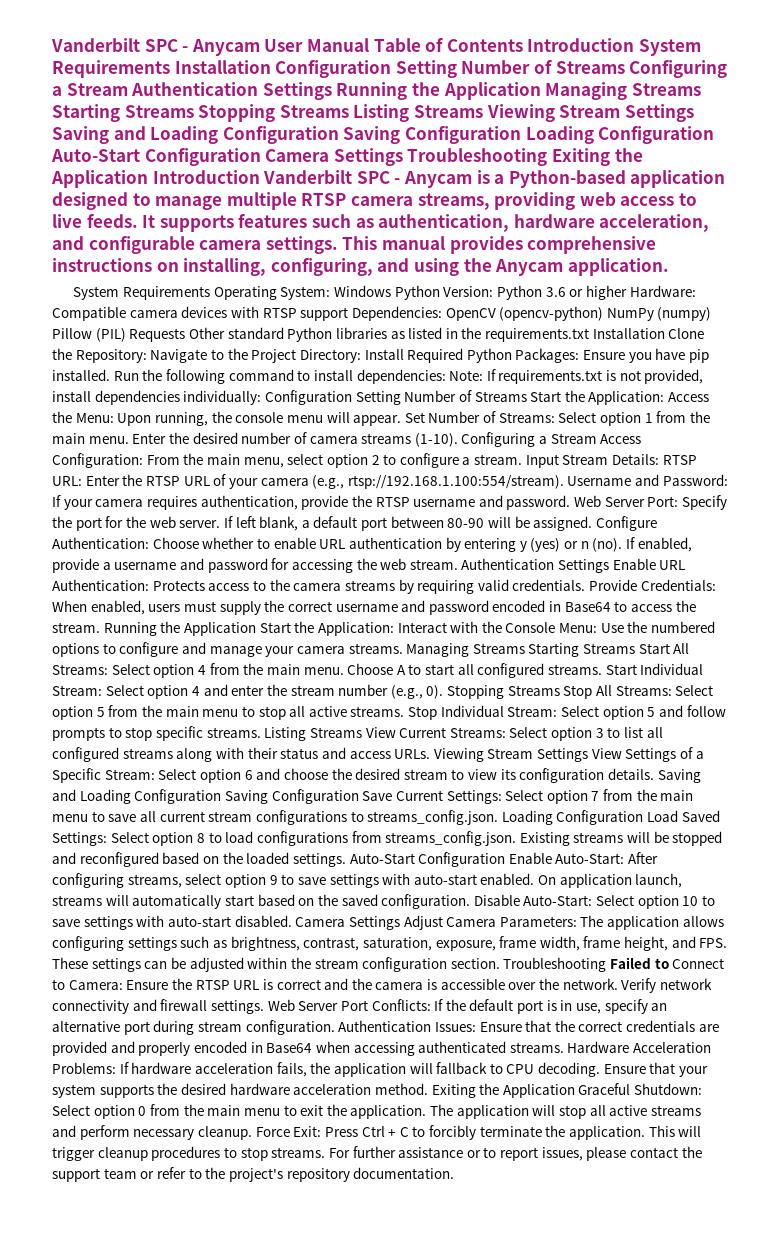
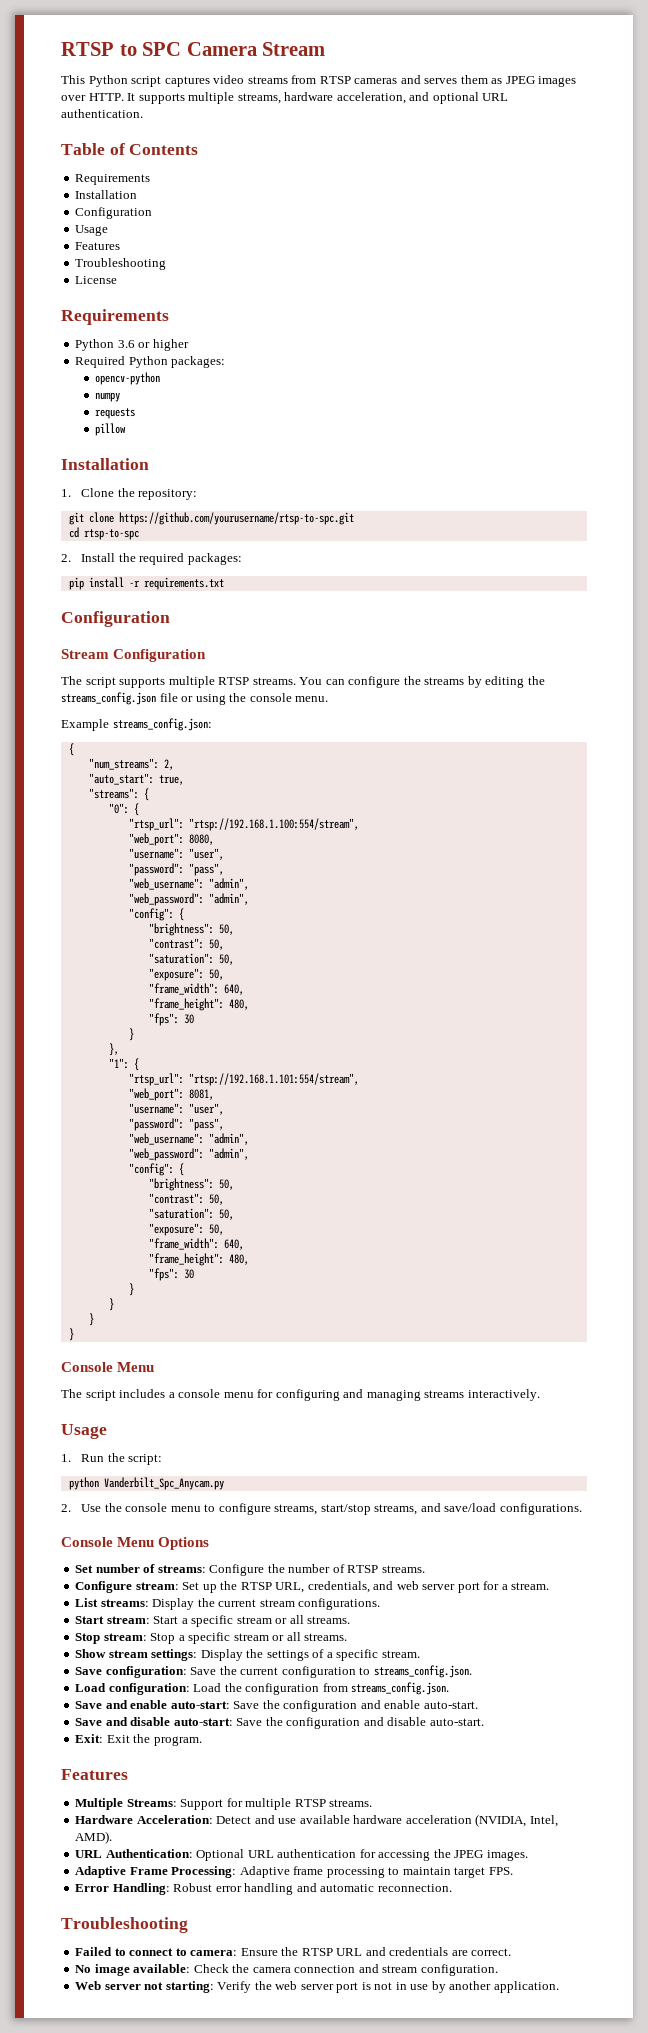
- Vanderbilt SPC - Anycam User Manual Table of Contents Introduction System Requirements Installation Configuration Setting Number of Streams Configuring a Stream Authentication Settings Running the Application Managing Streams Starting Streams Stopping Streams Listing Streams Viewing Stream Settings Saving and Loading Configuration Saving Configuration Loading Configuration Auto-Start Configuration Camera Settings Troubleshooting Exiting the Application Introduction Vanderbilt SPC - Anycam is a Python-based application designed to manage multiple RTSP camera streams, providing web access to live feeds. It supports features such as authentication, hardware acceleration, and configurable camera settings. This manual provides comprehensive instructions on installing, configuring, and using the Anycam application.
- System Requirements Operating System: Windows Python Version: Python 3.6 or higher Hardware: Compatible camera devices with RTSP support Dependencies: OpenCV (opencv-python) NumPy (numpy) Pillow (PIL) Requests Other standard Python libraries as listed in the requirements.txt Installation Clone the Repository: Navigate to the Project Directory: Install Required Python Packages: Ensure you have pip installed. Run the following command to install dependencies: Note: If requirements.txt is not provided, install dependencies individually: Configuration Setting Number of Streams Start the Application: Access the Menu: Upon running, the console menu will appear. Set Number of Streams: Select option 1 from the main menu. Enter the desired number of camera streams (1-10). Configuring a Stream Access Configuration: From the main menu, select option 2 to configure a stream. Input Stream Details: RTSP URL: Enter the RTSP URL of your camera (e.g., rtsp://192.168.1.100:554/stream). Username and Password: If your camera requires authentication, provide the RTSP username and password. Web Server Port: Specify the port for the web server. If left blank, a default port between 80-90 will be assigned. Configure Authentication: Choose whether to enable URL authentication by entering y (yes) or n (no). If enabled, provide a username and password for accessing the web stream. Authentication Settings Enable URL Authentication: Protects access to the camera streams by requiring valid credentials. Provide Credentials: When enabled, users must supply the correct username and password encoded in Base64 to access the stream. Running the Application Start the Application: Interact with the Console Menu: Use the numbered options to configure and manage your camera streams. Managing Streams Starting Streams Start All Streams: Select option 4 from the main menu. Choose A to start all configured streams. Start Individual Stream: Select option 4 and enter the stream number (e.g., 0). Stopping Streams Stop All Streams: Select option 5 from the main menu to stop all active streams. Stop Individual Stream: Select option 5 and follow prompts to stop specific streams. Listing Streams View Current Streams: Select option 3 to list all configured streams along with their status and access URLs. Viewing Stream Settings View Settings of a Specific Stream: Select option 6 and choose the desired stream to view its configuration details. Saving and Loading Configuration Saving Configuration Save Current Settings: Select option 7 from the main menu to save all current stream configurations to streams_config.json. Loading Configuration Load Saved Settings: Select option 8 to load configurations from streams_config.json. Existing streams will be stopped and reconfigured based on the loaded settings. Auto-Start Configuration Enable Auto-Start: After configuring streams, select option 9 to save settings with auto-start enabled. On application launch, streams will automatically start based on the saved configuration. Disable Auto-Start: Select option 10 to save settings with auto-start disabled. Camera Settings Adjust Camera Parameters: The application allows configuring settings such as brightness, contrast, saturation, exposure, frame width, frame height, and FPS. These settings can be adjusted within the stream configuration section. Troubleshooting Failed to Connect to Camera: Ensure the RTSP URL is correct and the camera is accessible over the network. Verify network connectivity and firewall settings. Web Server Port Conflicts: If the default port is in use, specify an alternative port during stream configuration. Authentication Issues: Ensure that the correct credentials are provided and properly encoded in Base64 when accessing authenticated streams. Hardware Acceleration Problems: If hardware acceleration fails, the application will fallback to CPU decoding. Ensure that your system supports the desired hardware acceleration method. Exiting the Application Graceful Shutdown: Select option 0 from the main menu to exit the application. The application will stop all active streams and perform necessary cleanup. Force Exit: Press Ctrl + C to forcibly terminate the application. This will trigger cleanup procedures to stop streams. For further assistance or to report issues, please contact the support team or refer to the project's repository documentation.
+ RTSP to SPC Camera Stream
+ This Python script captures video streams from RTSP cameras and serves them as JPEG images over HTTP. It supports multiple streams, hardware acceleration, and optional URL authentication.
+ Table of Contents
+ Requirements
+ Installation
+ Configuration
+ Usage
+ Features
+ Troubleshooting
+ License
+ Requirements
+ Python 3.6 or higher
+ Required Python packages:
+ opencv-python
+ numpy
+ requests
+ pillow
+ Installation
+ 1. Clone the repository:
+ git clone https://github.com/yourusername/rtsp-to-spc.git
+ cd rtsp-to-spc
+ 2. Install the required packages:
+ pip install -r requirements.txt
+ Configuration
+ Stream Configuration
+ The script supports multiple RTSP streams. You can configure the streams by editing the streams_config.json file or using the console menu.
+ Example streams_config.json:
+ {
+ "num_streams": 2,
+ "auto_start": true,
+ "streams": {
+ "0": {
+ "rtsp_url": "rtsp://192.168.1.100:554/stream",
+ "web_port": 8080,
+ "username": "user",
+ "password": "pass",
+ "web_username": "admin",
+ "web_password": "admin",
+ "config": {
+ "brightness": 50,
+ "contrast": 50,
+ "saturation": 50,
+ "exposure": 50,
+ "frame_width": 640,
+ "frame_height": 480,
+ "fps": 30
+ }
+ },
+ "1": {
+ "rtsp_url": "rtsp://192.168.1.101:554/stream",
+ "web_port": 8081,
+ "username": "user",
+ "password": "pass",
+ "web_username": "admin",
+ "web_password": "admin",
+ "config": {
+ "brightness": 50,
+ "contrast": 50,
+ "saturation": 50,
+ "exposure": 50,
+ "frame_width": 640,
+ "frame_height": 480,
+ "fps": 30
+ }
+ }
+ }
+ }
+ Console Menu
+ The script includes a console menu for configuring and managing streams interactively.
+ Usage
+ 1. Run the script:
+ python Vanderbilt_Spc_Anycam.py
+ 2. Use the console menu to configure streams, start/stop streams, and save/load configurations.
+ Console Menu Options
+ Set number of streams: Configure the number of RTSP streams.
+ Configure stream: Set up the RTSP URL, credentials, and web server port for a stream.
+ List streams: Display the current stream configurations.
+ Start stream: Start a specific stream or all streams.
+ Stop stream: Stop a specific stream or all streams.
+ Show stream settings: Display the settings of a specific stream.
+ Save configuration: Save the current configuration to streams_config.json.
+ Load configuration: Load the configuration from streams_config.json.
+ Save and enable auto-start: Save the configuration and enable auto-start.
+ Save and disable auto-start: Save the configuration and disable auto-start.
+ Exit: Exit the program.
+ Features
+ Multiple Streams: Support for multiple RTSP streams.
+ Hardware Acceleration: Detect and use available hardware acceleration (NVIDIA, Intel, AMD).
+ URL Authentication: Optional URL authentication for accessing the JPEG images.
+ Adaptive Frame Processing: Adaptive frame processing to maintain target FPS.
+ Error Handling: Robust error handling and automatic reconnection.
+ Troubleshooting
+ Failed to connect to camera: Ensure the RTSP URL and credentials are correct.
+ No image available: Check the camera connection and stream configuration.
+ Web server not starting: Verify the web server port is not in use by another application.

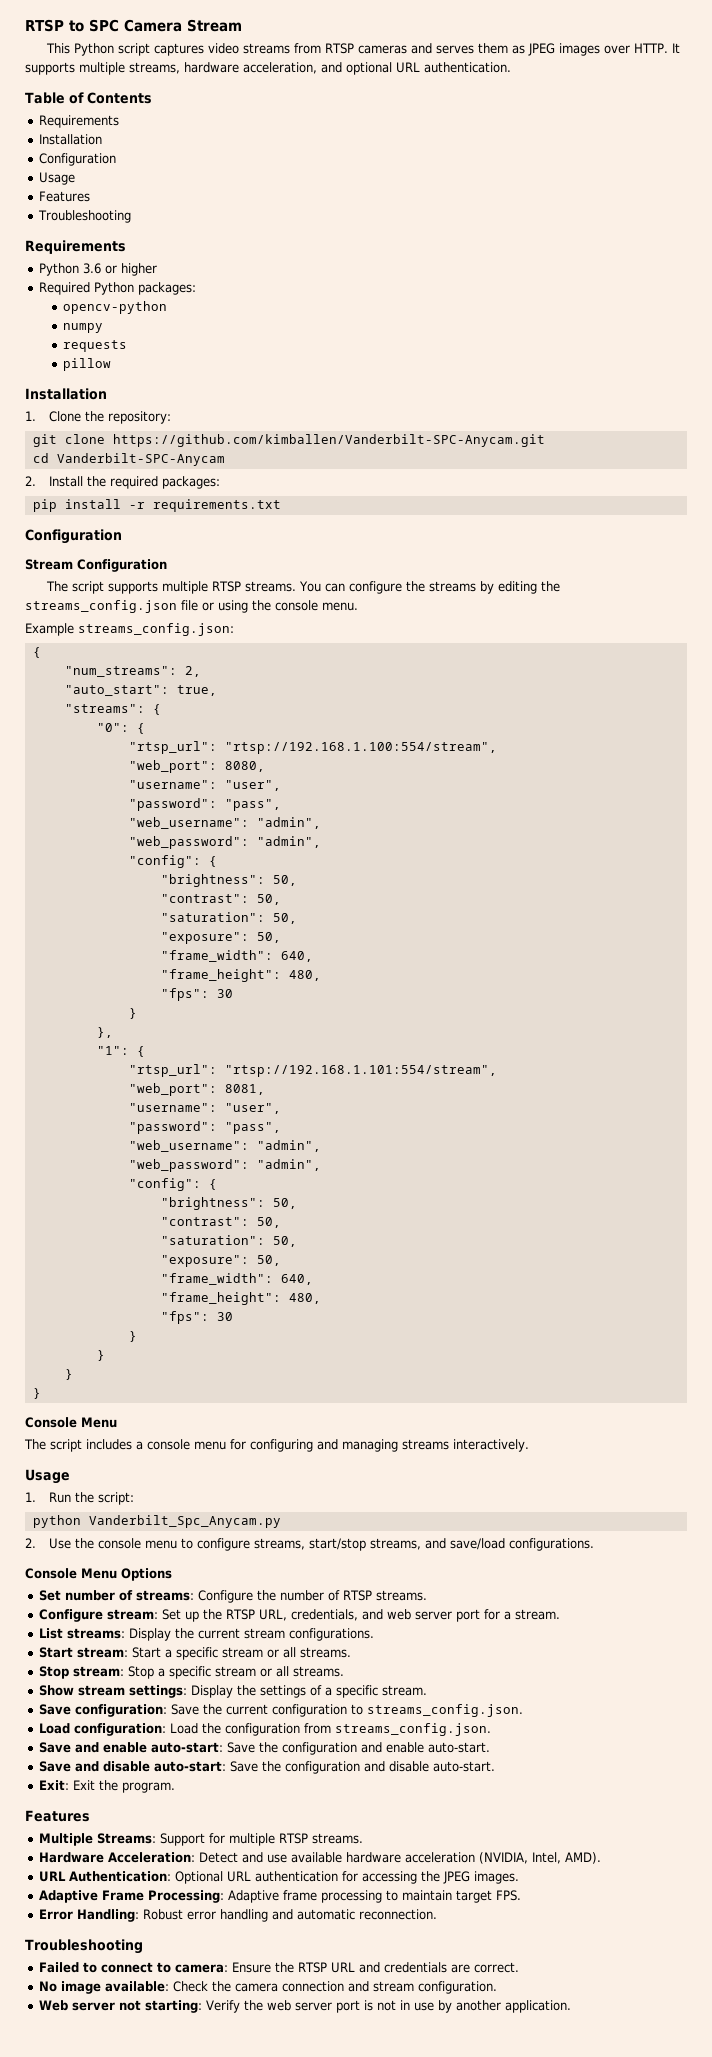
- License
- git clone https://github.com/yourusername/rtsp-to-spc.git
+ git clone https://github.com/kimballen/Vanderbilt-SPC-Anycam.git
- cd rtsp-to-spc
+ cd Vanderbilt-SPC-Anycam

